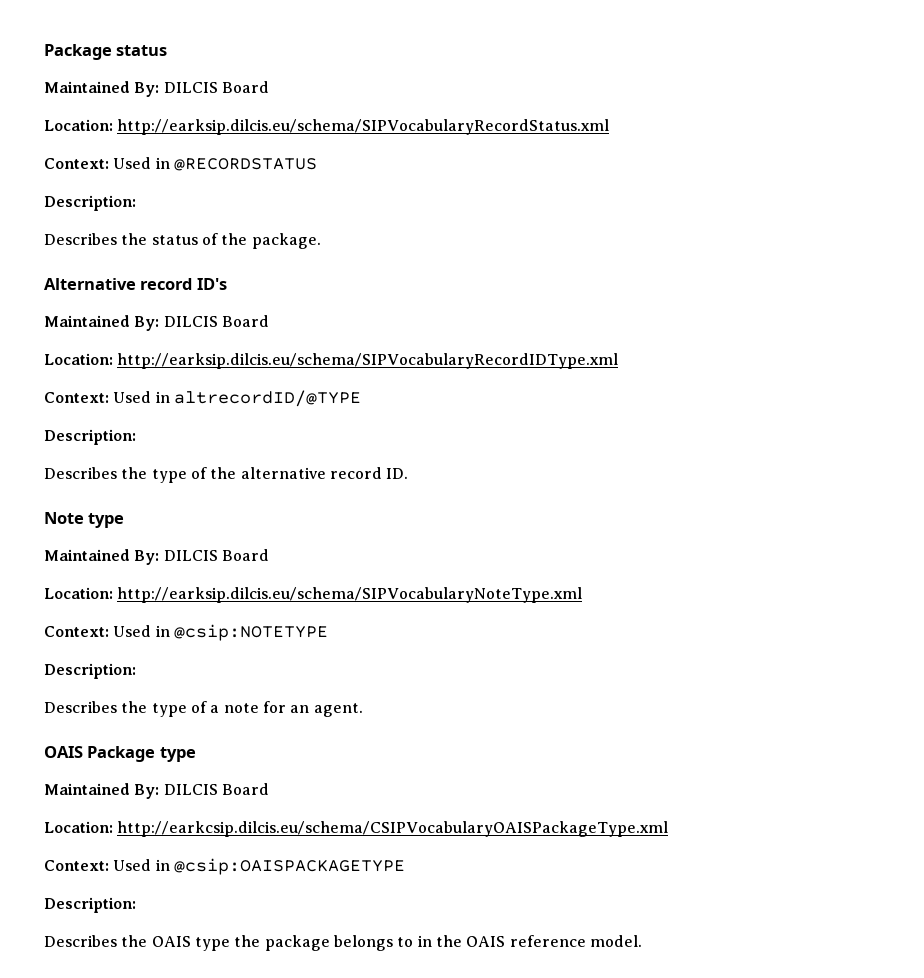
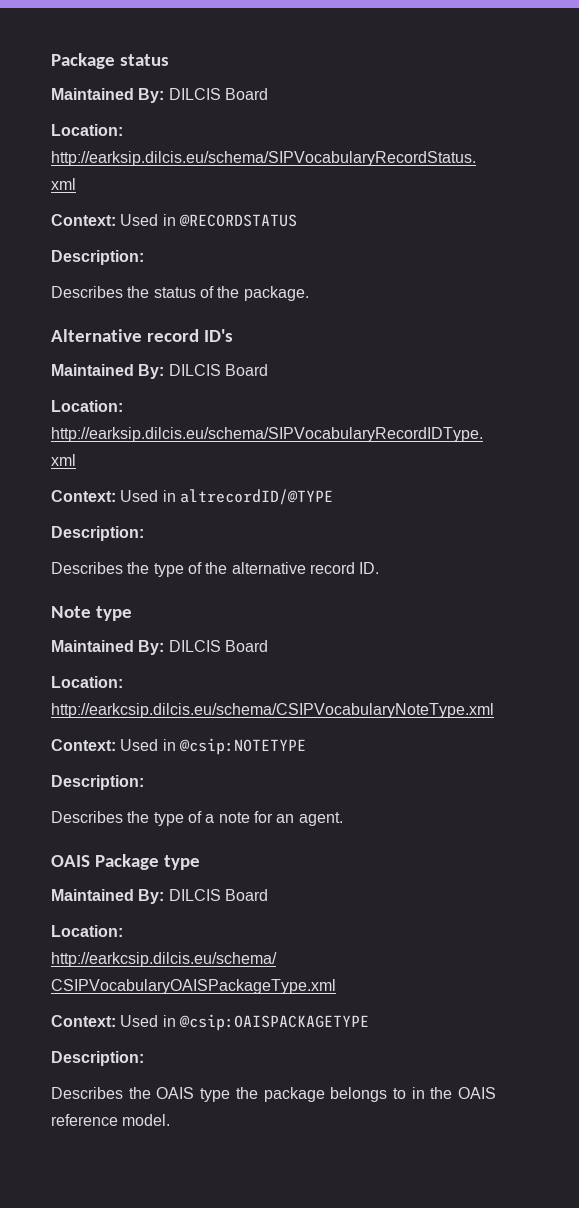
- Location: http://earksip.dilcis.eu/schema/SIPVocabularyNoteType.xml
+ Location: http://earkcsip.dilcis.eu/schema/CSIPVocabularyNoteType.xml

